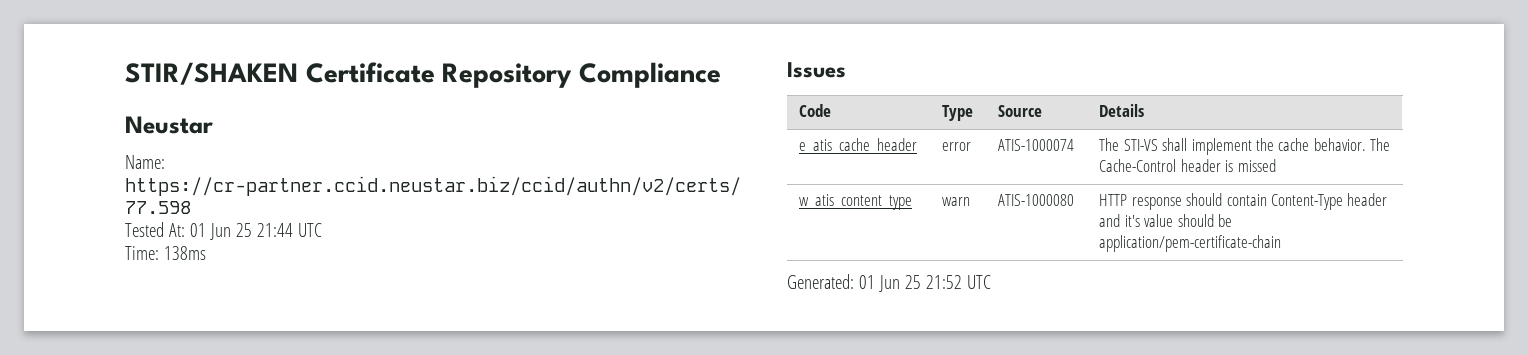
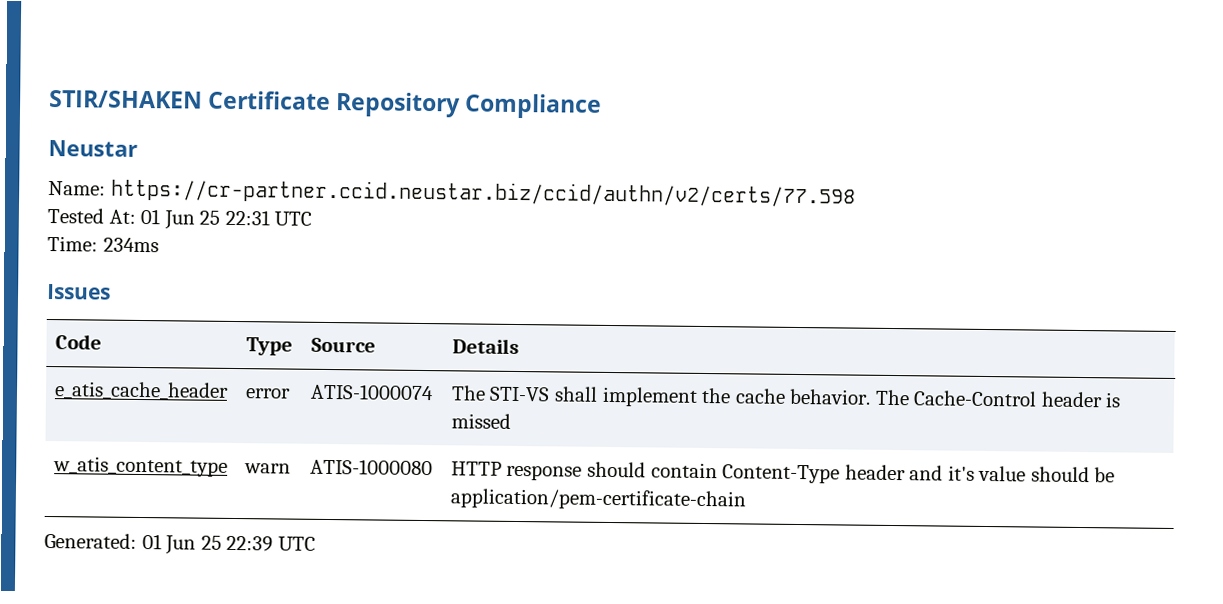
- Tested At: 01 Jun 25 21:44 UTC
+ Tested At: 01 Jun 25 22:31 UTC
- Time: 138ms
+ Time: 234ms
- Generated: 01 Jun 25 21:52 UTC
+ Generated: 01 Jun 25 22:39 UTC

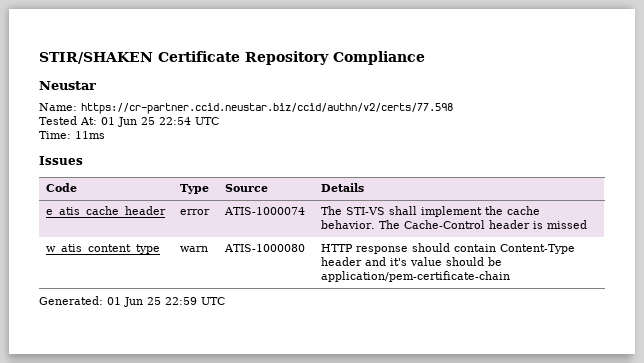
- Tested At: 01 Jun 25 22:31 UTC
+ Tested At: 01 Jun 25 22:54 UTC
- Time: 234ms
+ Time: 11ms
- Generated: 01 Jun 25 22:39 UTC
+ Generated: 01 Jun 25 22:59 UTC

